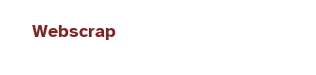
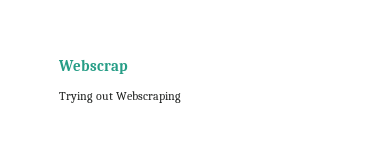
+ Trying out Webscraping

